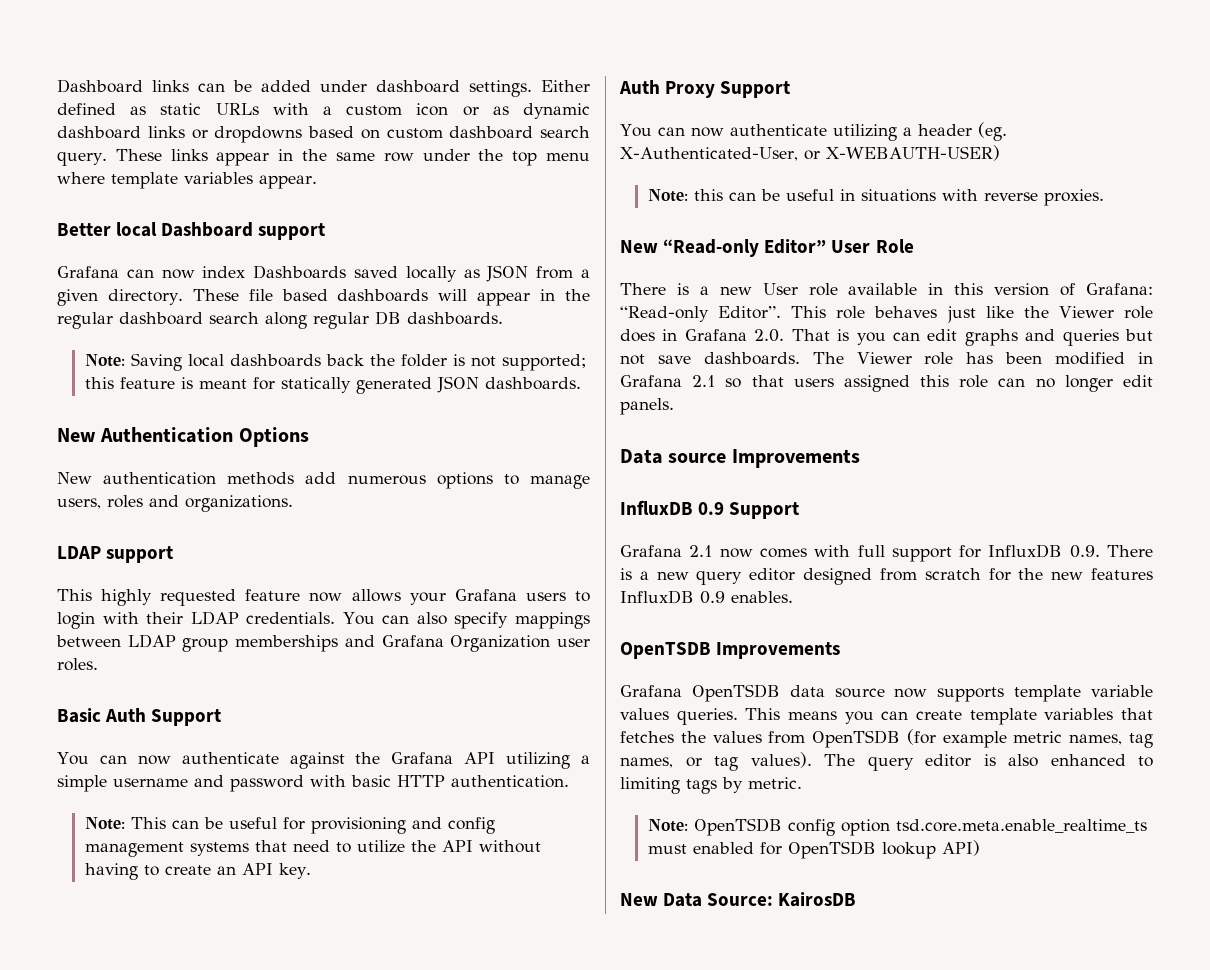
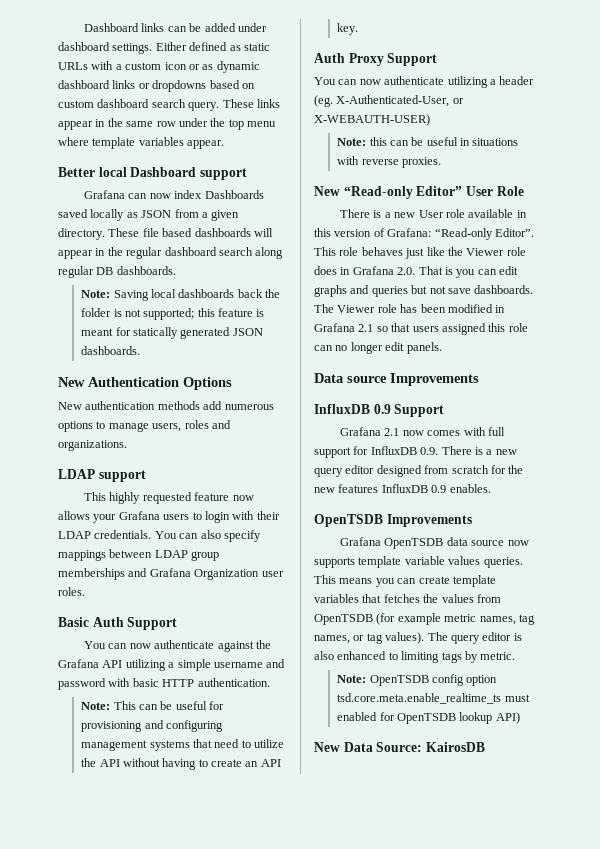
- Note: This can be useful for provisioning and config management systems that need to utilize the API without having to create an API key.
+ Note: This can be useful for provisioning and configuring management systems that need to utilize the API without having to create an API key.

